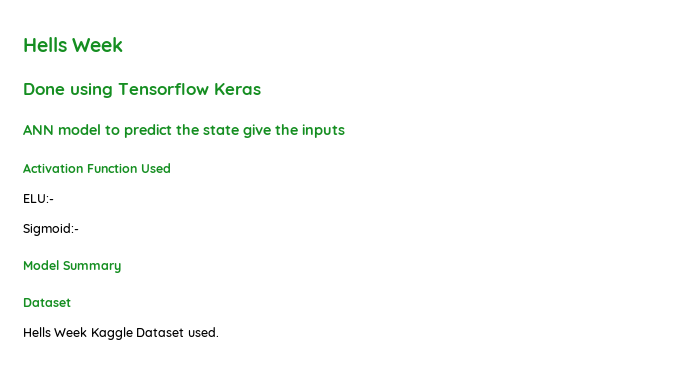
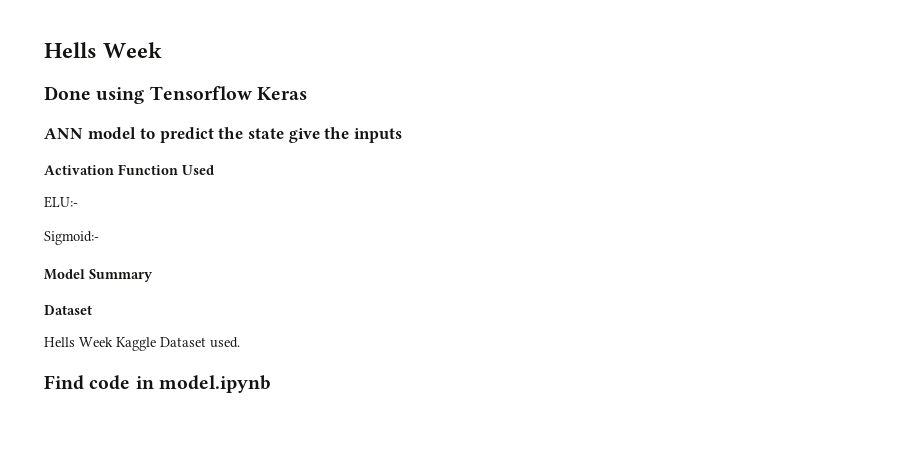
+ Find code in model.ipynb

